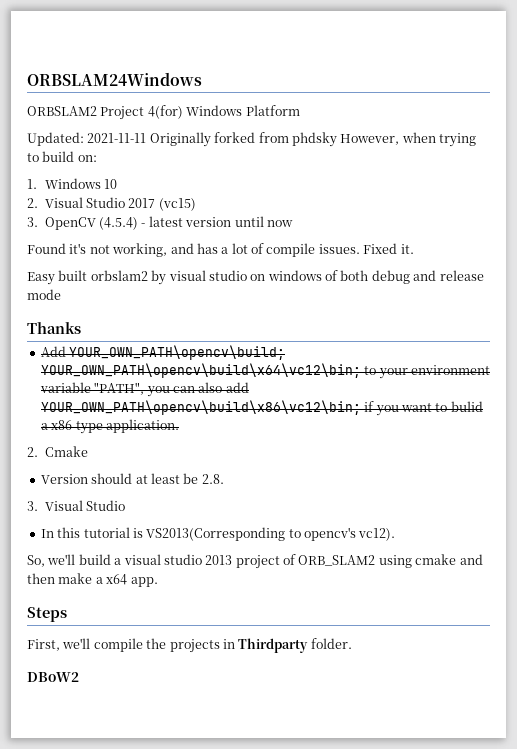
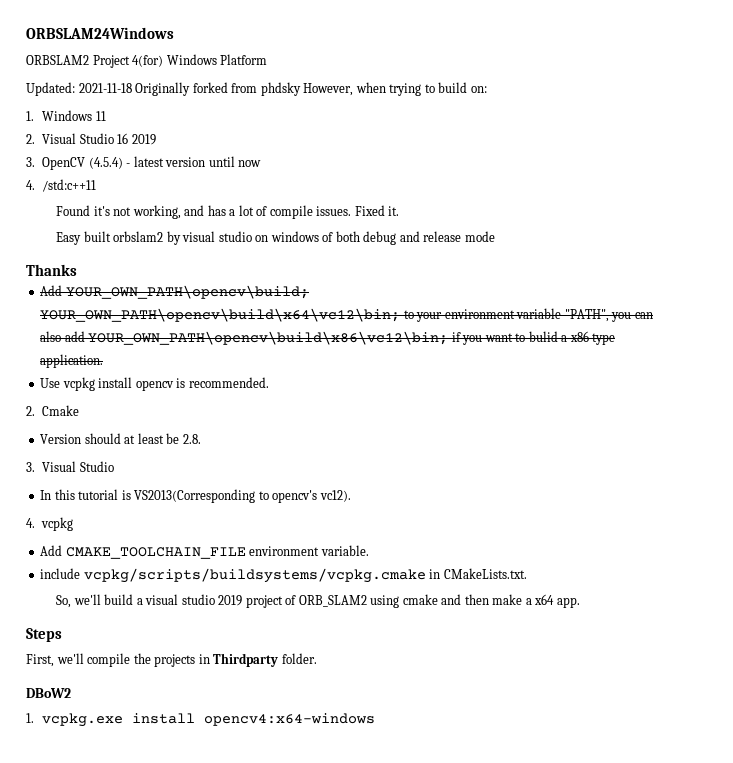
- Updated: 2021-11-11 Originally forked from phdsky However, when trying to build on:
+ Updated: 2021-11-18 Originally forked from phdsky However, when trying to build on:
- 1. Windows 10
+ 1. Windows 11
- 2. Visual Studio 2017 (vc15)
+ 2. Visual Studio 16 2019
+ 4. /std:c++11
+ Use vcpkg install opencv is recommended.
+ 4. vcpkg
+ Add CMAKE_TOOLCHAIN_FILE environment variable.
+ include vcpkg/scripts/buildsystems/vcpkg.cmake in CMakeLists.txt.
- So, we'll build a visual studio 2013 project of ORB_SLAM2 using cmake and then make a x64 app.
+ So, we'll build a visual studio 2019 project of ORB_SLAM2 using cmake and then make a x64 app.
+ 1. vcpkg.exe install opencv4:x64-windows

